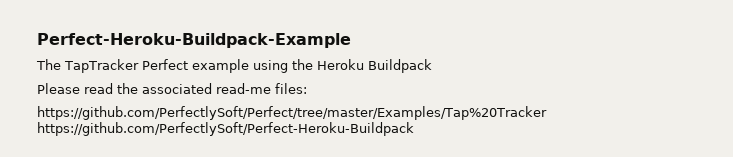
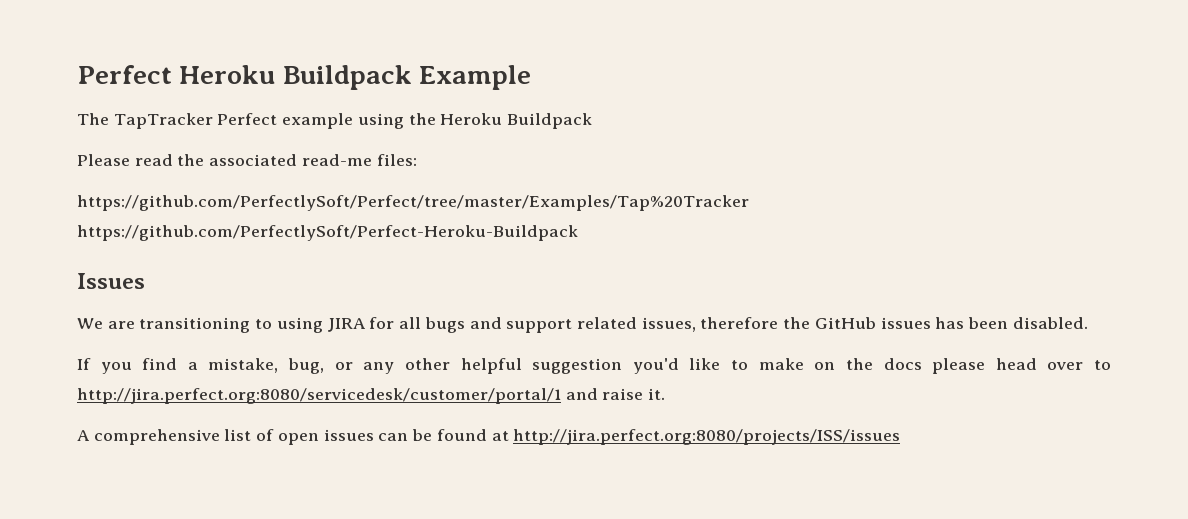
- Perfect-Heroku-Buildpack-Example
+ Perfect Heroku Buildpack Example
+ Issues
+ We are transitioning to using JIRA for all bugs and support related issues, therefore the GitHub issues has been disabled.
+ If you find a mistake, bug, or any other helpful suggestion you'd like to make on the docs please head over to http://jira.perfect.org:8080/servicedesk/customer/portal/1 and raise it.
+ A comprehensive list of open issues can be found at http://jira.perfect.org:8080/projects/ISS/issues

